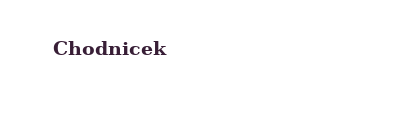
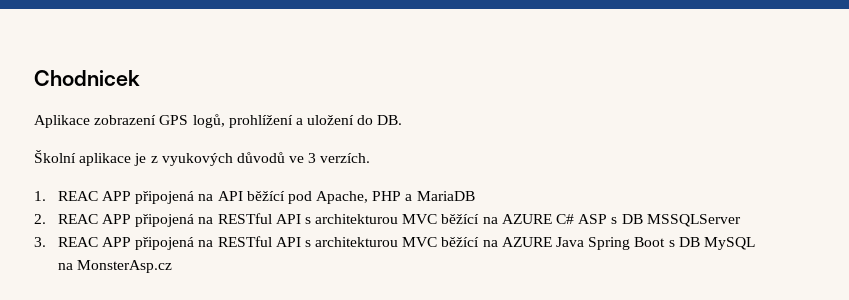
+ Aplikace zobrazení GPS logů, prohlížení a uložení do DB.
+ Školní aplikace je z vyukových důvodů ve 3 verzích.
+ 1. REAC APP připojená na API běžící pod Apache, PHP a MariaDB
+ 2. REAC APP připojená na RESTful API s architekturou MVC běžící na AZURE C# ASP s DB MSSQLServer
+ 3. REAC APP připojená na RESTful API s architekturou MVC běžící na AZURE Java Spring Boot s DB MySQL na MonsterAsp.cz

